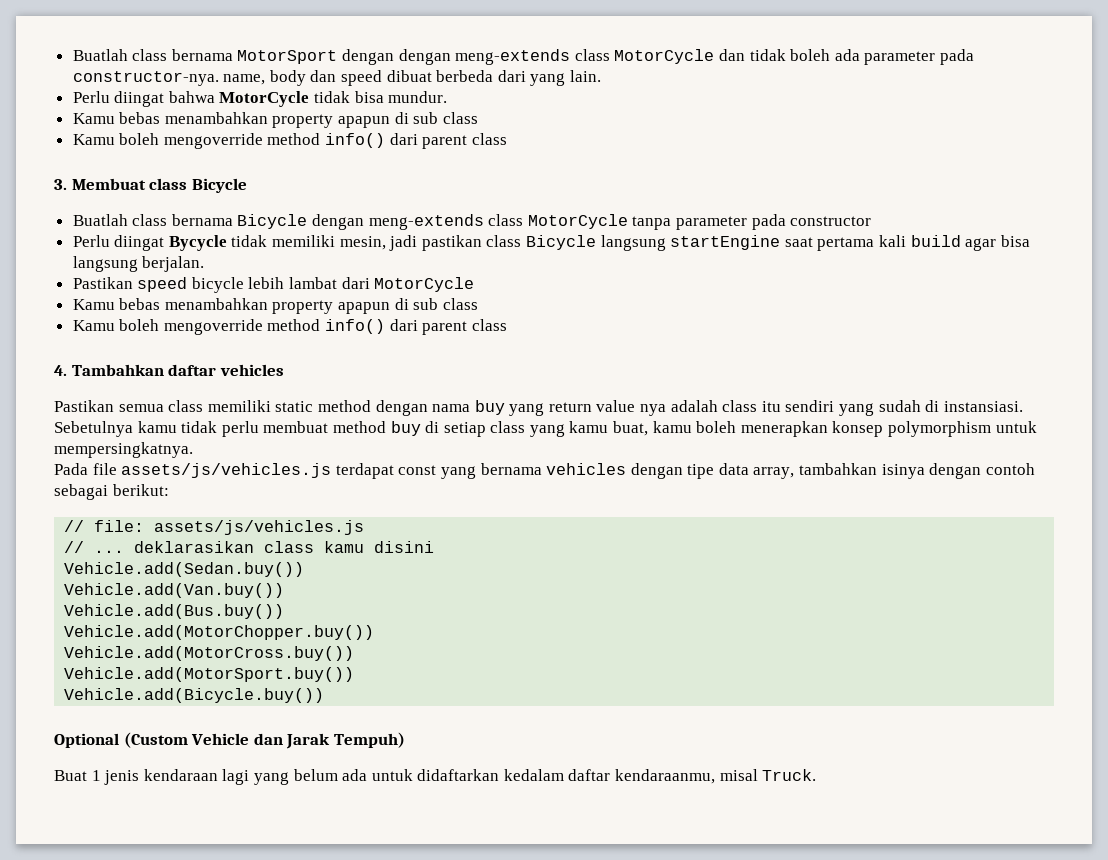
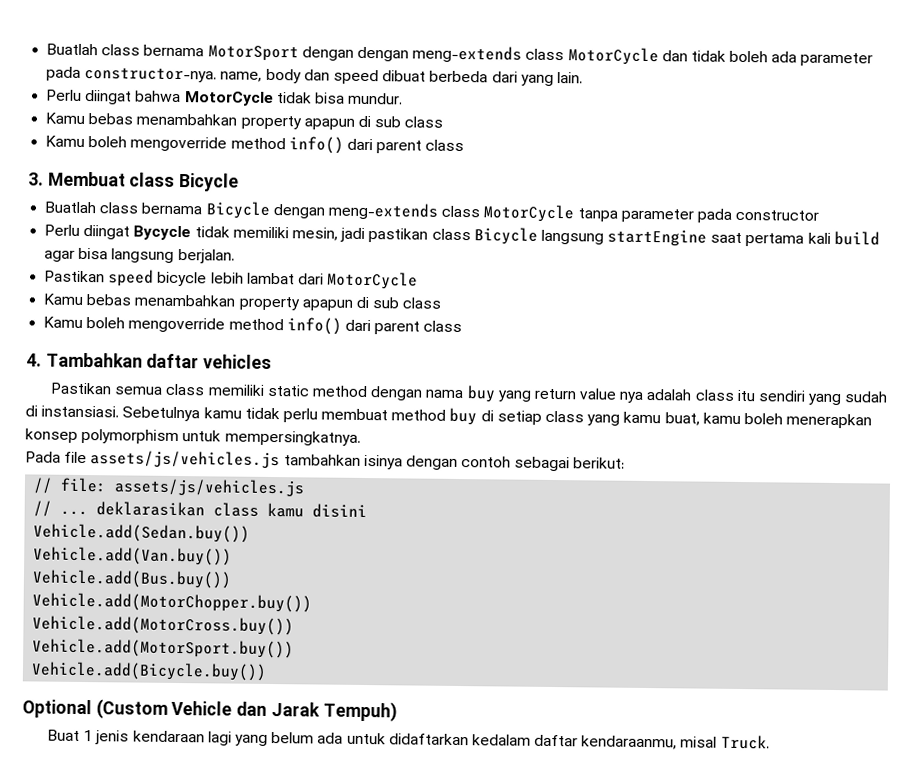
- Pada file assets/js/vehicles.js terdapat const yang bernama vehicles dengan tipe data array, tambahkan isinya dengan contoh sebagai berikut:
+ Pada file assets/js/vehicles.js tambahkan isinya dengan contoh sebagai berikut:

